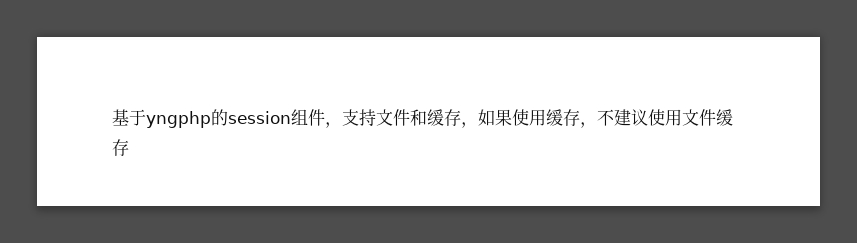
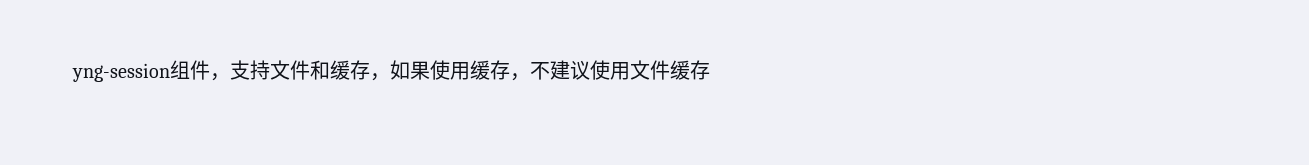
- 基于yngphp的session组件，支持文件和缓存，如果使用缓存，不建议使用文件缓存
+ yng-session组件，支持文件和缓存，如果使用缓存，不建议使用文件缓存

